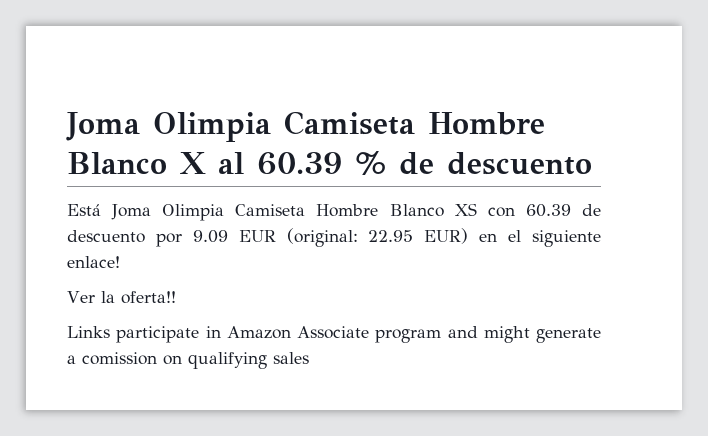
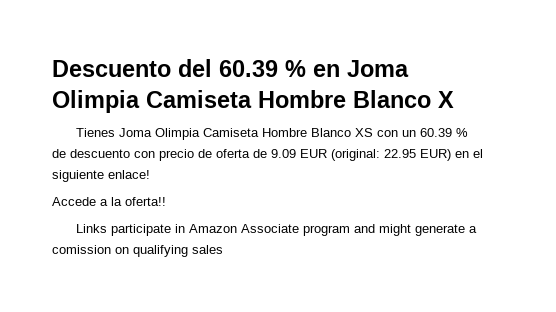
- Joma Olimpia Camiseta Hombre Blanco X al 60.39 % de descuento
- Está Joma Olimpia Camiseta Hombre Blanco XS con 60.39 de descuento por 9.09 EUR (original: 22.95 EUR) en el siguiente enlace!
+ Descuento del 60.39 % en Joma Olimpia Camiseta Hombre Blanco X
+ Tienes Joma Olimpia Camiseta Hombre Blanco XS con un 60.39 % de descuento con precio de oferta de 9.09 EUR (original: 22.95 EUR) en el siguiente enlace!
- Ver la oferta!!
+ Accede a la oferta!!

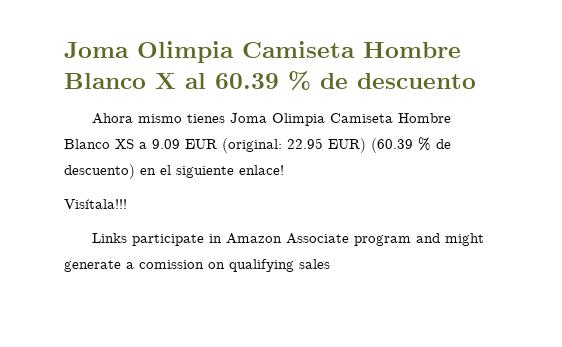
- Descuento del 60.39 % en Joma Olimpia Camiseta Hombre Blanco X
- Tienes Joma Olimpia Camiseta Hombre Blanco XS con un 60.39 % de descuento con precio de oferta de 9.09 EUR (original: 22.95 EUR) en el siguiente enlace!
+ Joma Olimpia Camiseta Hombre Blanco X al 60.39 % de descuento
+ Ahora mismo tienes Joma Olimpia Camiseta Hombre Blanco XS a 9.09 EUR (original: 22.95 EUR) (60.39 % de descuento) en el siguiente enlace!
- Accede a la oferta!!
+ Visítala!!!

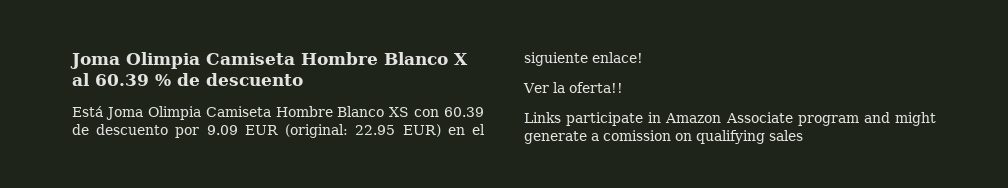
- Ahora mismo tienes Joma Olimpia Camiseta Hombre Blanco XS a 9.09 EUR (original: 22.95 EUR) (60.39 % de descuento) en el siguiente enlace!
+ Está Joma Olimpia Camiseta Hombre Blanco XS con 60.39 de descuento por 9.09 EUR (original: 22.95 EUR) en el siguiente enlace!
- Visítala!!!
+ Ver la oferta!!

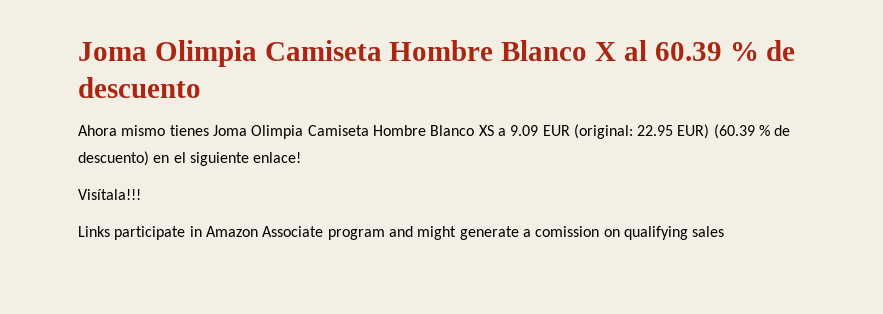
- Está Joma Olimpia Camiseta Hombre Blanco XS con 60.39 de descuento por 9.09 EUR (original: 22.95 EUR) en el siguiente enlace!
+ Ahora mismo tienes Joma Olimpia Camiseta Hombre Blanco XS a 9.09 EUR (original: 22.95 EUR) (60.39 % de descuento) en el siguiente enlace!
- Ver la oferta!!
+ Visítala!!!

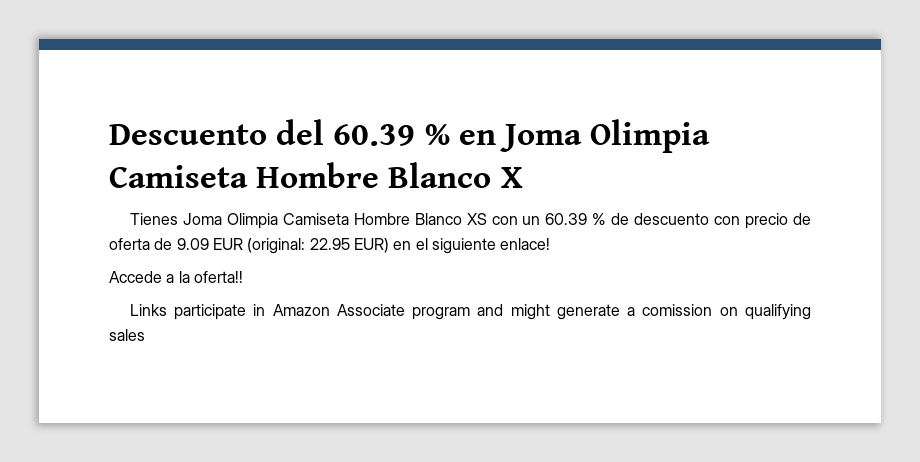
- Joma Olimpia Camiseta Hombre Blanco X al 60.39 % de descuento
- Ahora mismo tienes Joma Olimpia Camiseta Hombre Blanco XS a 9.09 EUR (original: 22.95 EUR) (60.39 % de descuento) en el siguiente enlace!
+ Descuento del 60.39 % en Joma Olimpia Camiseta Hombre Blanco X
+ Tienes Joma Olimpia Camiseta Hombre Blanco XS con un 60.39 % de descuento con precio de oferta de 9.09 EUR (original: 22.95 EUR) en el siguiente enlace!
- Visítala!!!
+ Accede a la oferta!!

